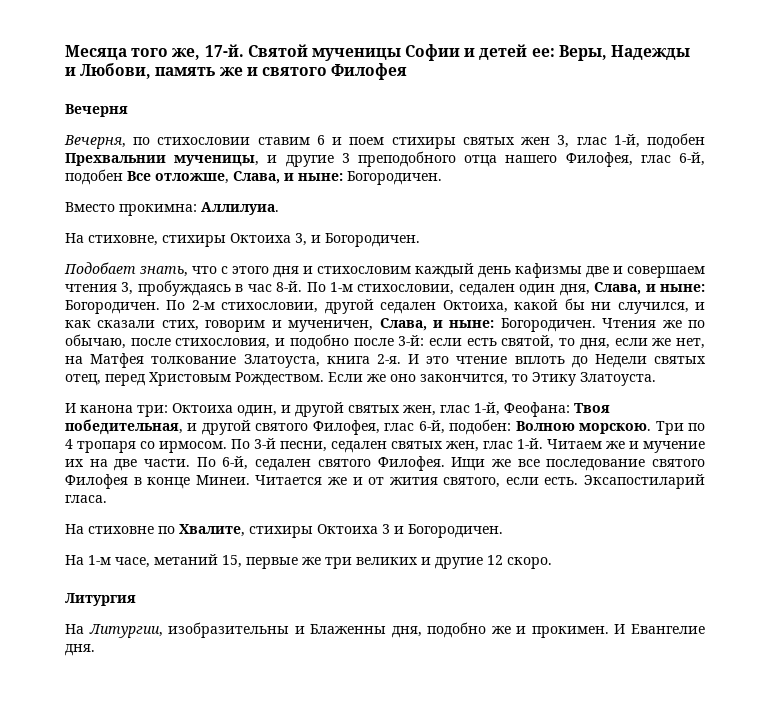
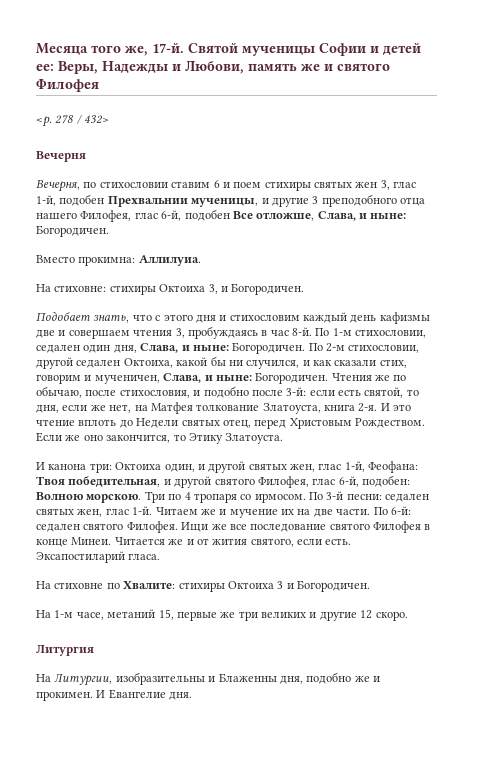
+ <p. 278 / 432>
- На стиховне, стихиры Октоиха 3, и Богородичен.
+ На стиховне: стихиры Октоиха 3, и Богородичен.
- По 3-й песни, седален святых жен, глас 1-й.
+ По 3-й песни: седален святых жен, глас 1-й.
- По 6-й, седален святого Филофея.
+ По 6-й: седален святого Филофея.
- На стиховне по Хвалите, стихиры Октоиха 3 и Богородичен.
+ На стиховне по Хвалите: стихиры Октоиха 3 и Богородичен.

